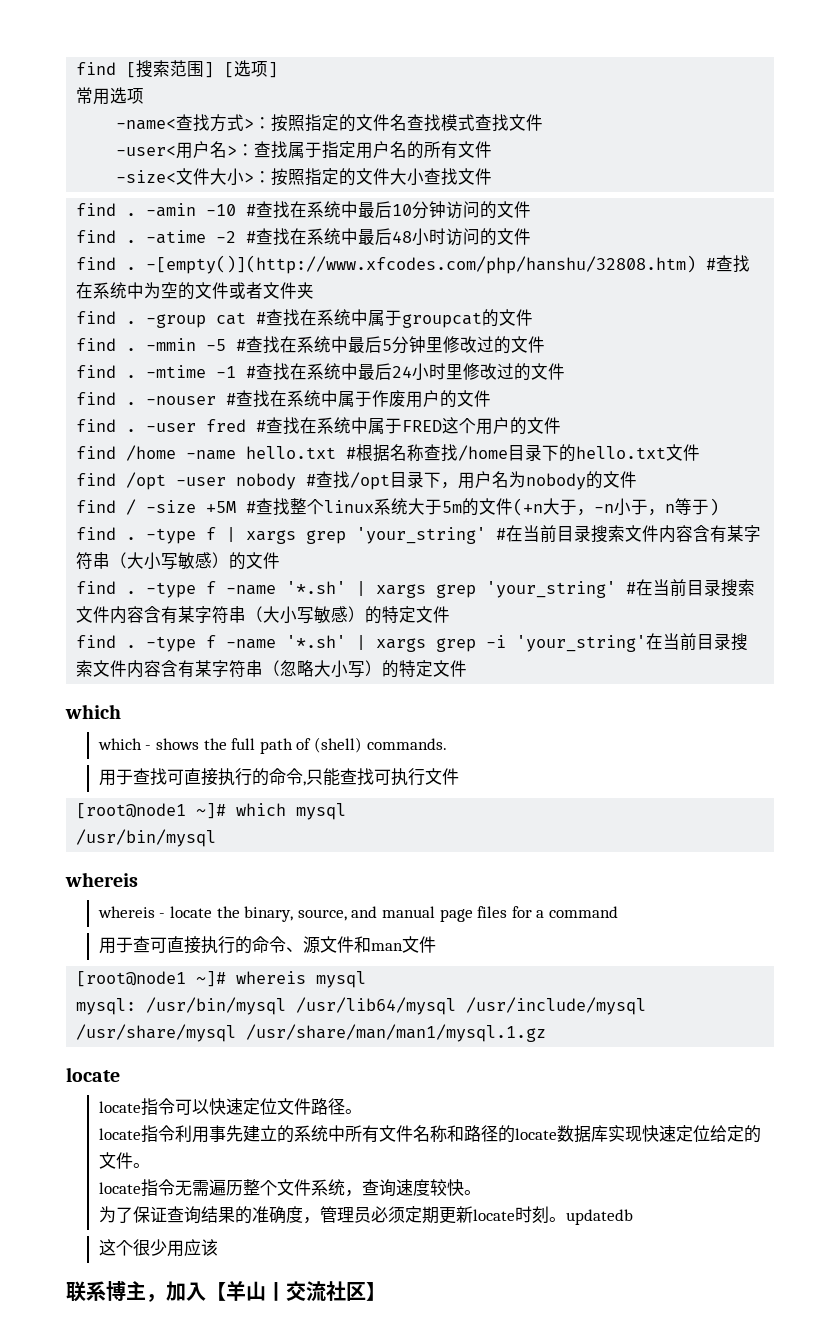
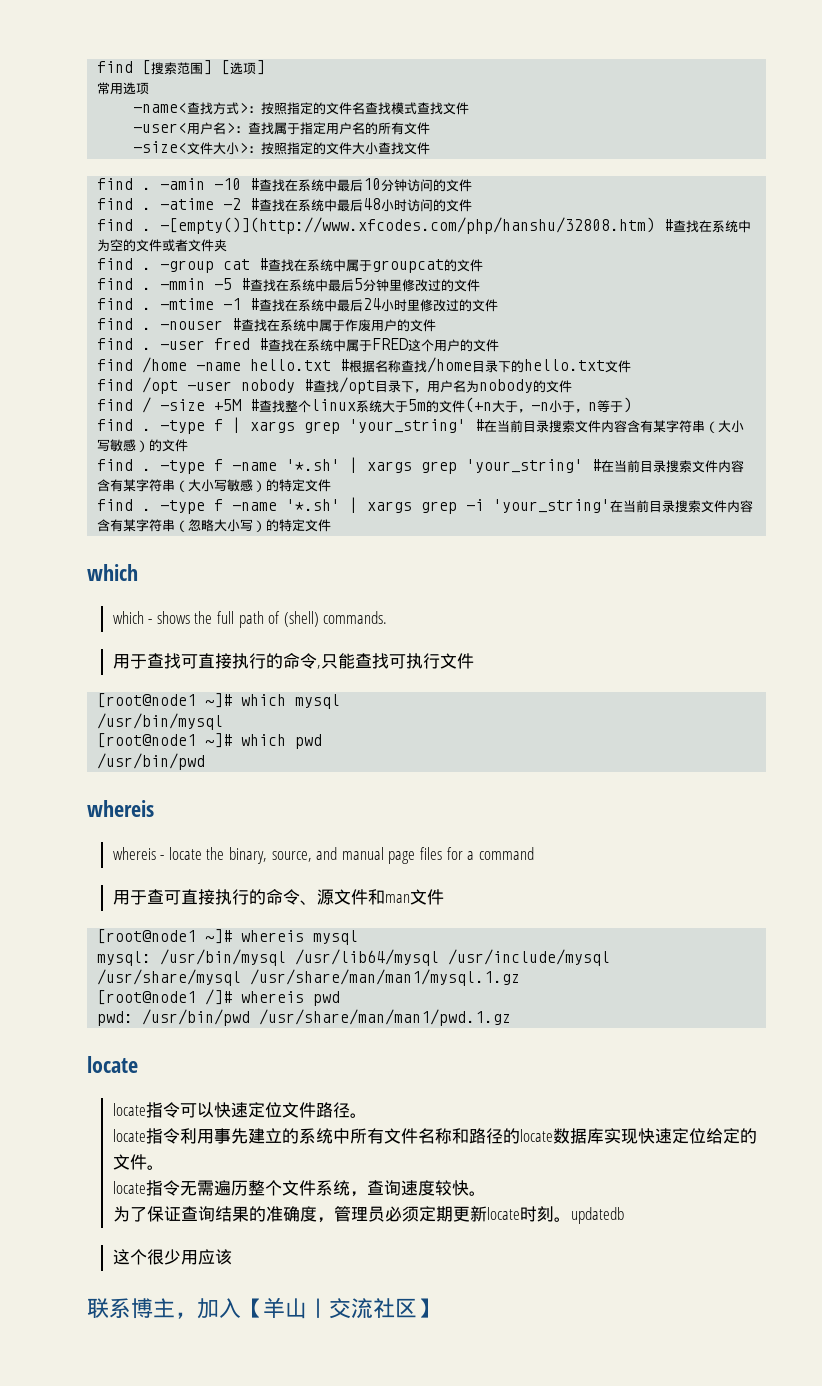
+ [root@node1 ~]# which pwd
+ /usr/bin/pwd
+ [root@node1 /]# whereis pwd
+ pwd: /usr/bin/pwd /usr/share/man/man1/pwd.1.gz

